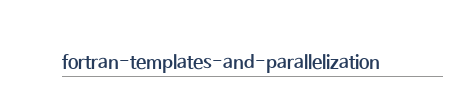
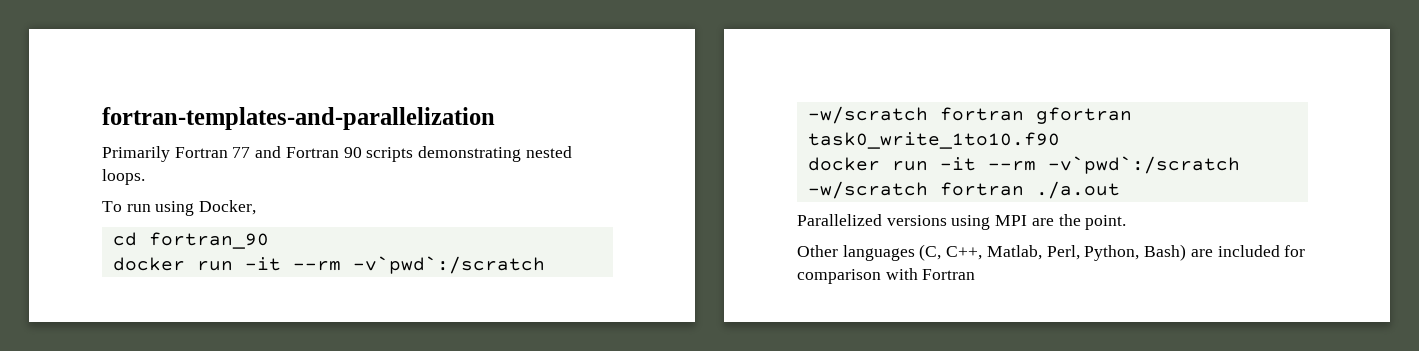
+ Primarily Fortran 77 and Fortran 90 scripts demonstrating nested loops.
+ To run using Docker,
+ cd fortran_90
+ docker run -it --rm -v`pwd`:/scratch -w/scratch fortran gfortran task0_write_1to10.f90
+ docker run -it --rm -v`pwd`:/scratch -w/scratch fortran ./a.out
+ Parallelized versions using MPI are the point.
+ Other languages (C, C++, Matlab, Perl, Python, Bash) are included for comparison with Fortran

